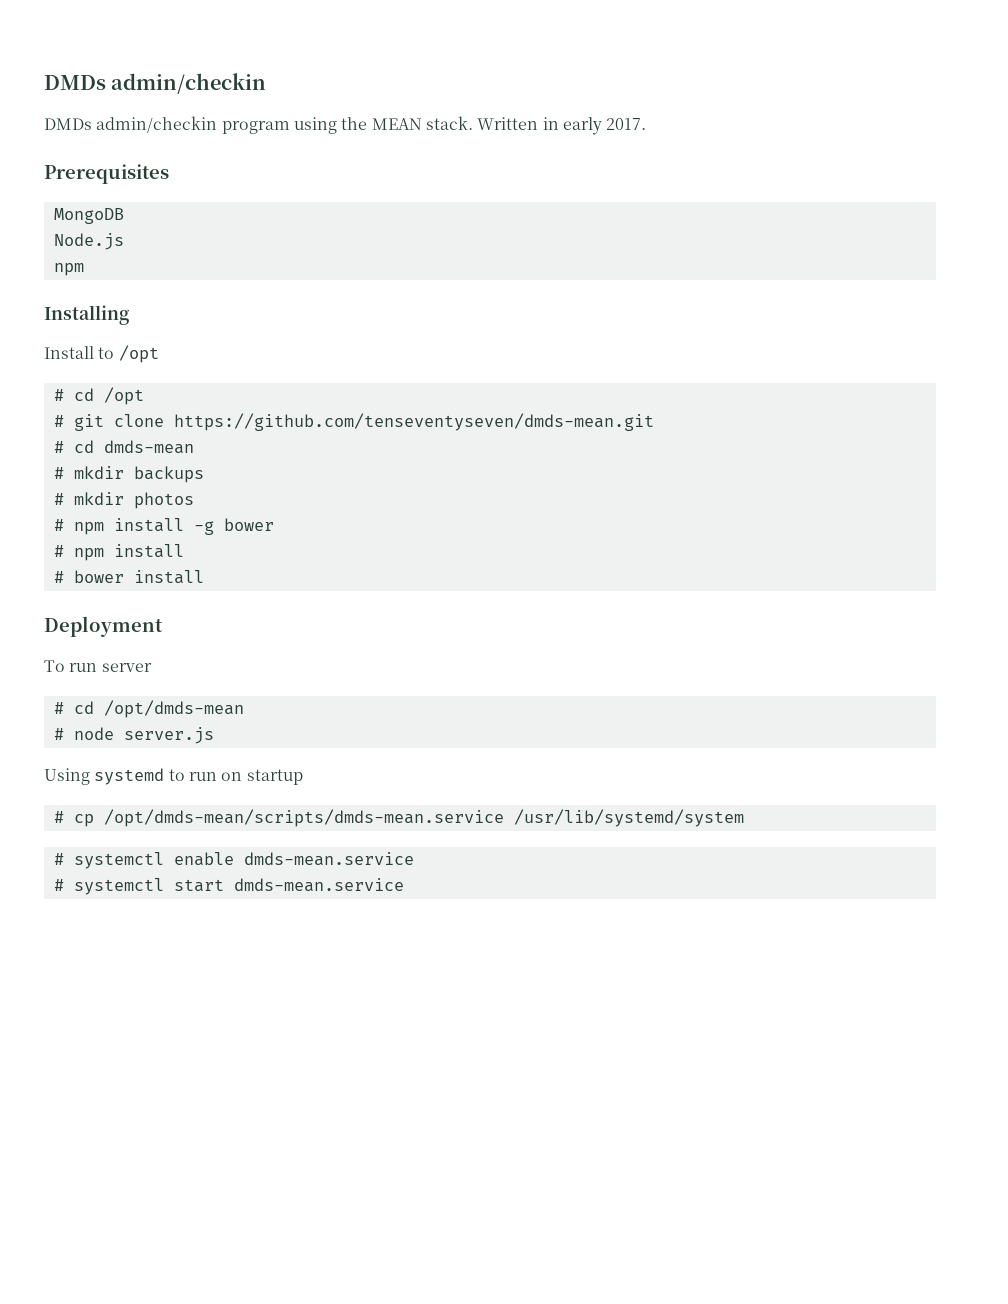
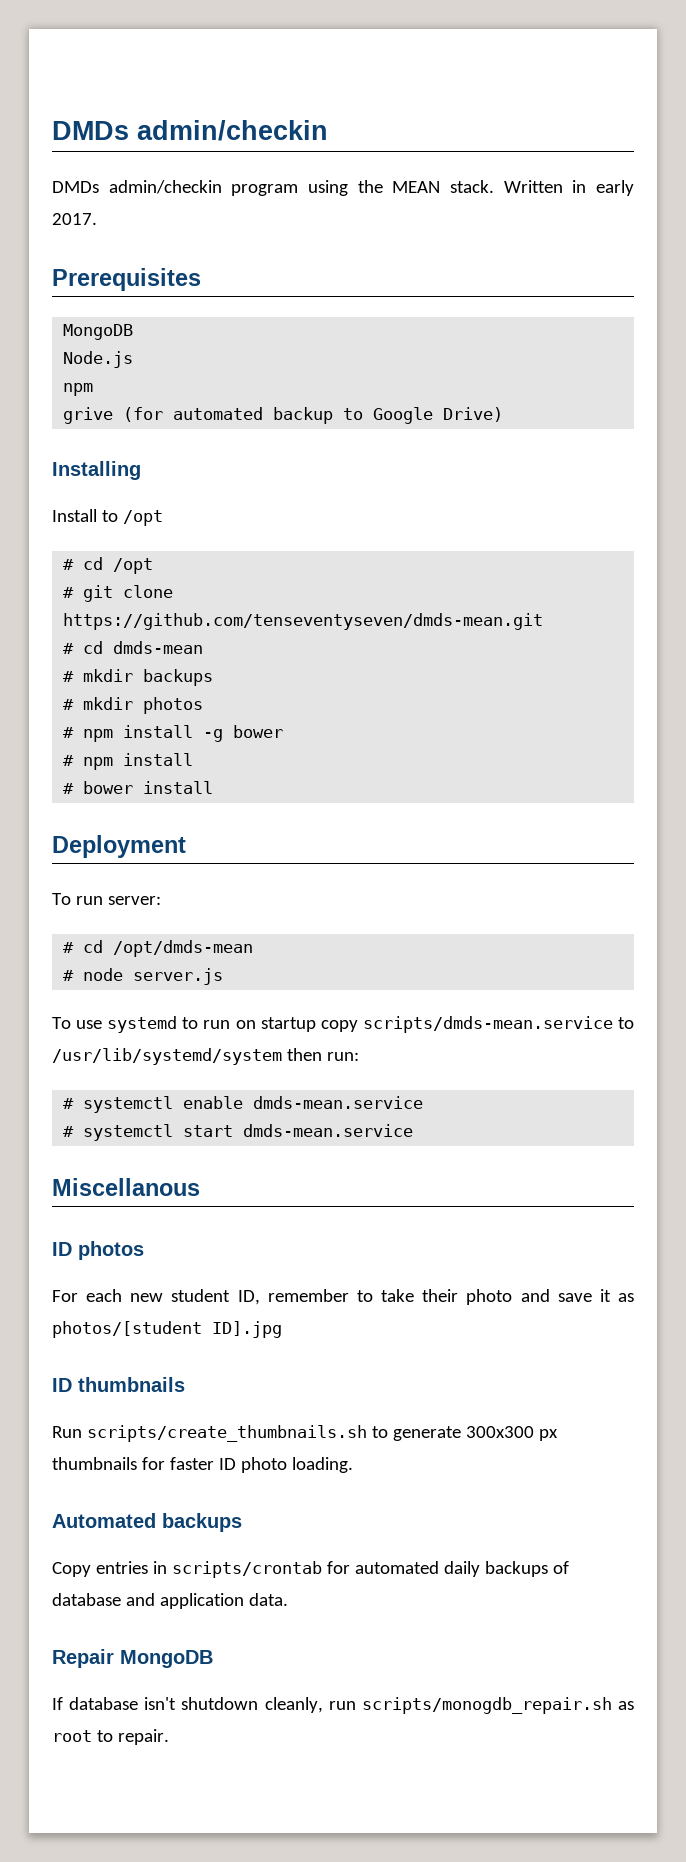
+ grive (for automated backup to Google Drive)
- To run server
+ To run server:
- Using systemd to run on startup
- # cp /opt/dmds-mean/scripts/dmds-mean.service /usr/lib/systemd/system
+ To use systemd to run on startup copy scripts/dmds-mean.service to /usr/lib/systemd/system then run:
+ Miscellanous
+ ID photos
+ For each new student ID, remember to take their photo and save it as photos/[student ID].jpg
+ ID thumbnails
+ Run scripts/create_thumbnails.sh to generate 300x300 px thumbnails for faster ID photo loading.
+ Automated backups
+ Copy entries in scripts/crontab for automated daily backups of database and application data.
+ Repair MongoDB
+ If database isn't shutdown cleanly, run scripts/monogdb_repair.sh as root to repair.

